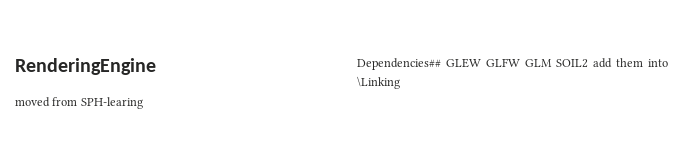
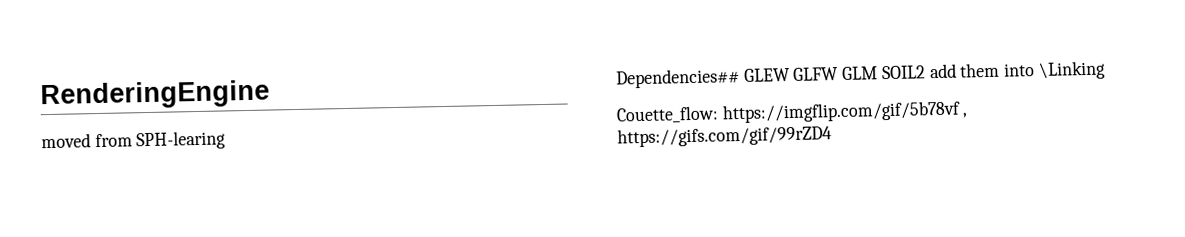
+ Couette_flow: https://imgflip.com/gif/5b78vf , https://gifs.com/gif/99rZD4

